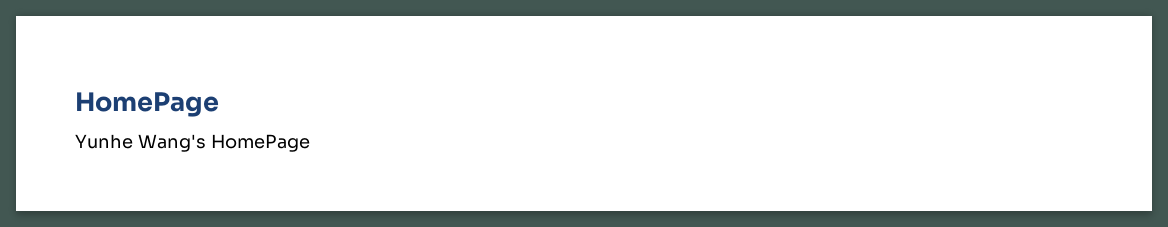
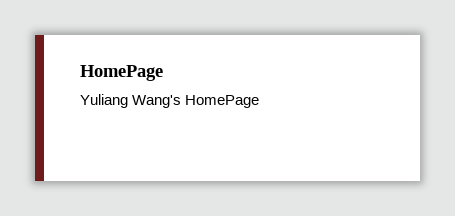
- Yunhe Wang's HomePage
+ Yuliang Wang's HomePage

